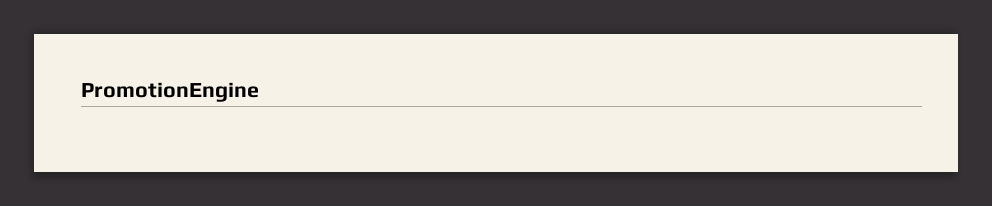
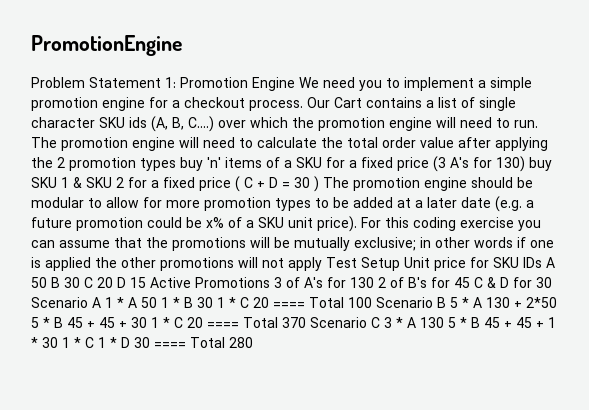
+ Problem Statement 1: Promotion Engine We need you to implement a simple promotion engine for a checkout process. Our Cart contains a list of single character SKU ids (A, B, C....) over which the promotion engine will need to run. The promotion engine will need to calculate the total order value after applying the 2 promotion types buy 'n' items of a SKU for a fixed price (3 A's for 130) buy SKU 1 & SKU 2 for a fixed price ( C + D = 30 ) The promotion engine should be modular to allow for more promotion types to be added at a later date (e.g. a future promotion could be x% of a SKU unit price). For this coding exercise you can assume that the promotions will be mutually exclusive; in other words if one is applied the other promotions will not apply Test Setup Unit price for SKU IDs A 50 B 30 C 20 D 15 Active Promotions 3 of A's for 130 2 of B's for 45 C & D for 30 Scenario A 1 * A 50 1 * B 30 1 * C 20 ==== Total 100 Scenario B 5 * A 130 + 2*50 5 * B 45 + 45 + 30 1 * C 20 ==== Total 370 Scenario C 3 * A 130 5 * B 45 + 45 + 1 * 30 1 * C 1 * D 30 ==== Total 280

